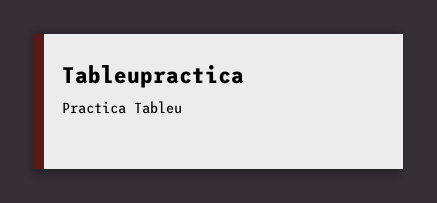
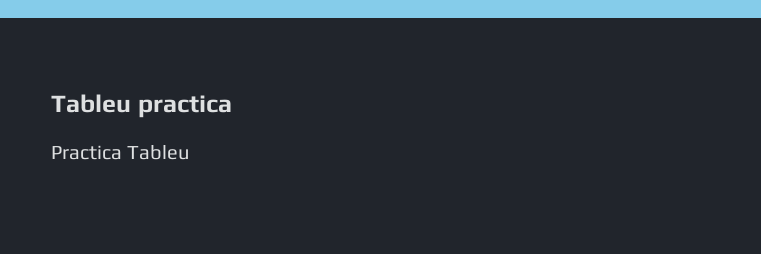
- Tableupractica
+ Tableu practica

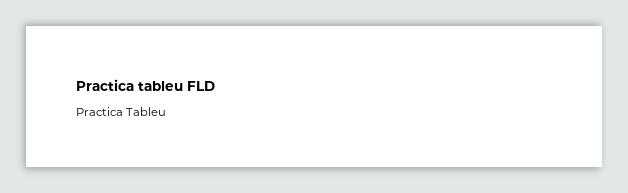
- Tableu practica
+ Practica tableu FLD

